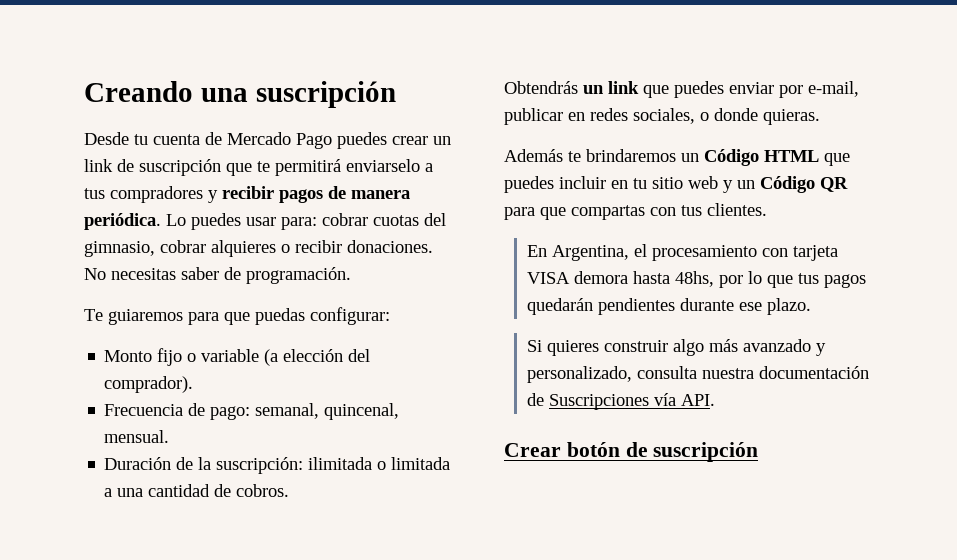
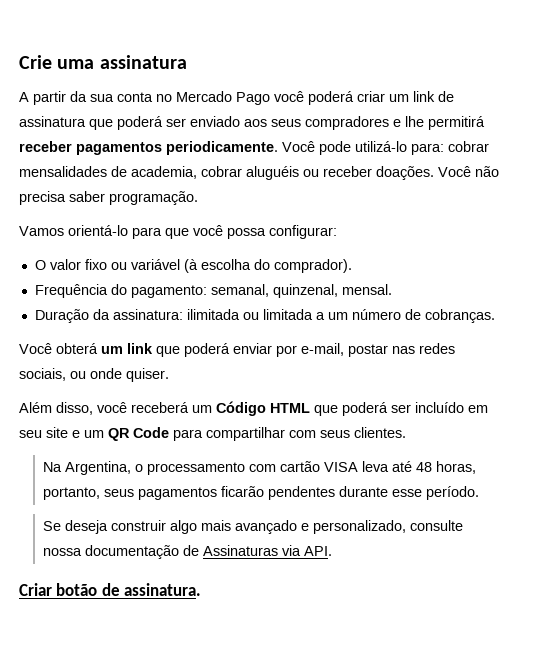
- Creando una suscripción
- Desde tu cuenta de Mercado Pago puedes crear un link de suscripción que te permitirá enviarselo a tus compradores y recibir pagos de manera periódica. Lo puedes usar para: cobrar cuotas del gimnasio, cobrar alquieres o recibir donaciones. No necesitas saber de programación.
- Te guiaremos para que puedas configurar:
- Monto fijo o variable (a elección del comprador).
- Frecuencia de pago: semanal, quincenal, mensual.
- Duración de la suscripción: ilimitada o limitada a una cantidad de cobros.
- Obtendrás un link que puedes enviar por e-mail, publicar en redes sociales, o donde quieras.
- Además te brindaremos un Código HTML que puedes incluir en tu sitio web y un Código QR para que compartas con tus clientes.
- En Argentina, el procesamiento con tarjeta VISA demora hasta 48hs, por lo que tus pagos quedarán pendientes durante ese plazo.
- Si quieres construir algo más avanzado y personalizado, consulta nuestra documentación de Suscripciones vía API.
- Crear botón de suscripción
+ Crie uma assinatura
+ A partir da sua conta no Mercado Pago você poderá criar um link de assinatura que poderá ser enviado aos seus compradores e lhe permitirá receber pagamentos periodicamente. Você pode utilizá-lo para: cobrar mensalidades de academia, cobrar aluguéis ou receber doações. Você não precisa saber programação.
+ Vamos orientá-lo para que você possa configurar:
+ O valor fixo ou variável (à escolha do comprador).
+ Frequência do pagamento: semanal, quinzenal, mensal.
+ Duração da assinatura: ilimitada ou limitada a um número de cobranças.
+ Você obterá um link que poderá enviar por e-mail, postar nas redes sociais, ou onde quiser.
+ Além disso, você receberá um Código HTML que poderá ser incluído em seu site e um QR Code para compartilhar com seus clientes.
+ Na Argentina, o processamento com cartão VISA leva até 48 horas, portanto, seus pagamentos ficarão pendentes durante esse período.
+ Se deseja construir algo mais avançado e personalizado, consulte nossa documentação de Assinaturas via API.
+ Criar botão de assinatura.

